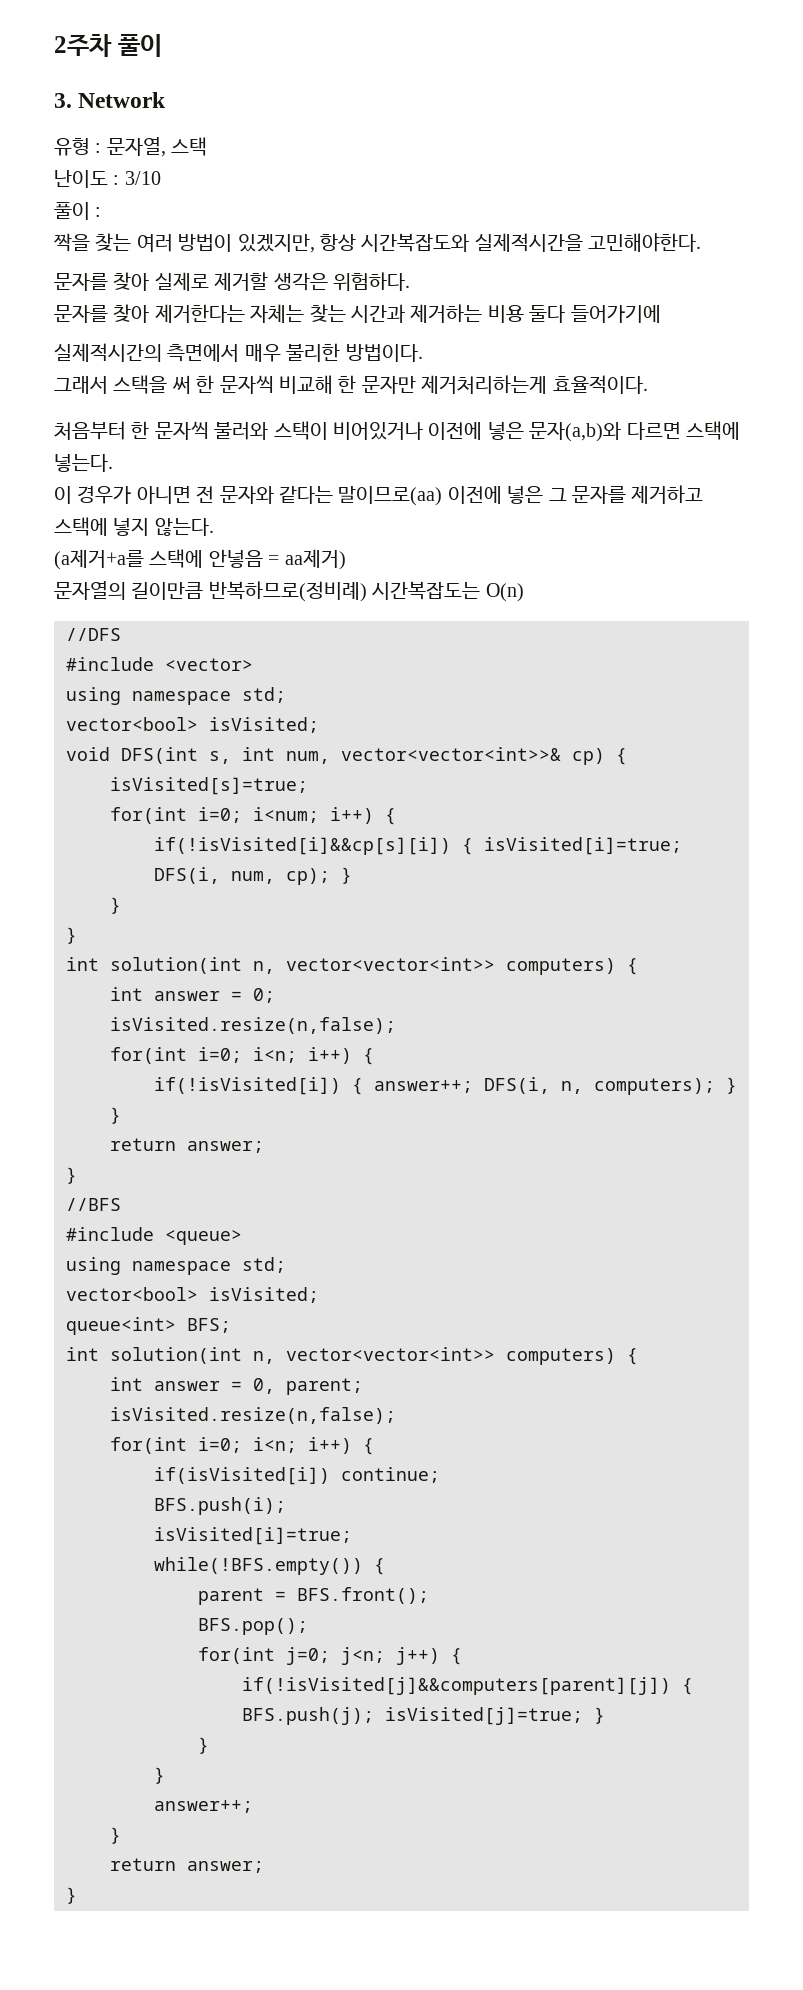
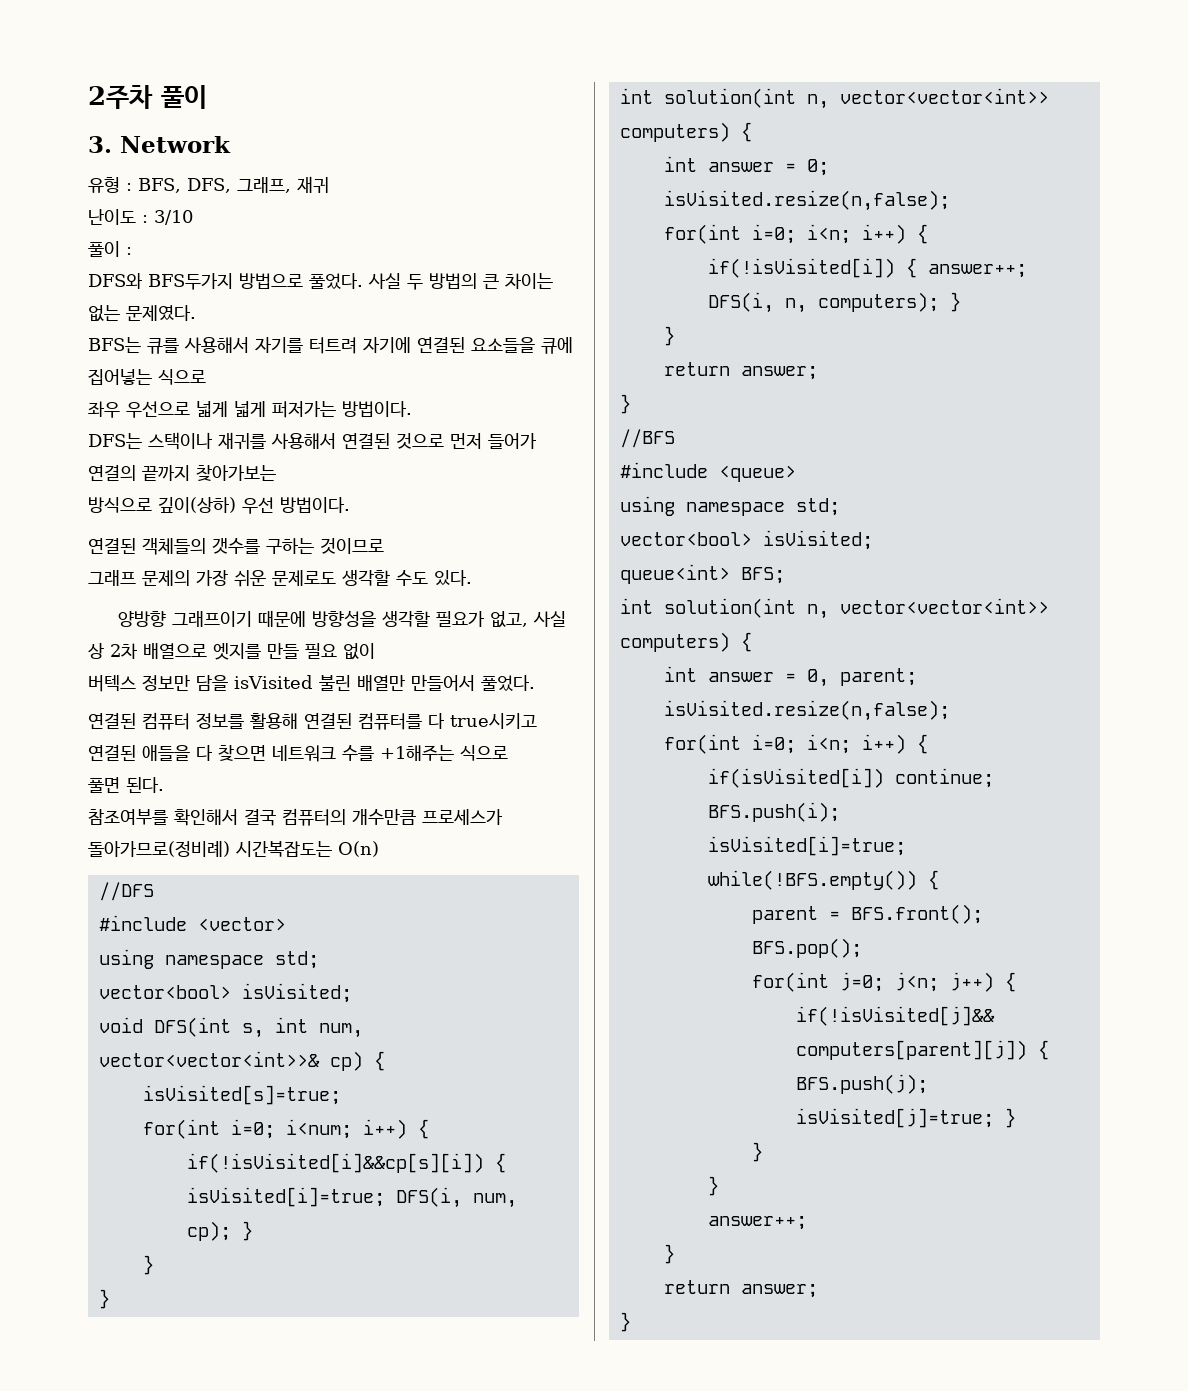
- 유형 : 문자열, 스택
+ 유형 : BFS, DFS, 그래프, 재귀
- 짝을 찾는 여러 방법이 있겠지만, 항상 시간복잡도와 실제적시간을 고민해야한다.
- 문자를 찾아 실제로 제거할 생각은 위험하다.
- 문자를 찾아 제거한다는 자체는 찾는 시간과 제거하는 비용 둘다 들어가기에
- 실제적시간의 측면에서 매우 불리한 방법이다.
- 그래서 스택을 써 한 문자씩 비교해 한 문자만 제거처리하는게 효율적이다.
- 처음부터 한 문자씩 불러와 스택이 비어있거나 이전에 넣은 문자(a,b)와 다르면 스택에 넣는다.
- 이 경우가 아니면 전 문자와 같다는 말이므로(aa) 이전에 넣은 그 문자를 제거하고 스택에 넣지 않는다.
- (a제거+a를 스택에 안넣음 = aa제거)
- 문자열의 길이만큼 반복하므로(정비례) 시간복잡도는 O(n)
+ DFS와 BFS두가지 방법으로 풀었다. 사실 두 방법의 큰 차이는 없는 문제였다.
+ BFS는 큐를 사용해서 자기를 터트려 자기에 연결된 요소들을 큐에 집어넣는 식으로
+ 좌우 우선으로 넓게 넓게 퍼저가는 방법이다.
+ DFS는 스택이나 재귀를 사용해서 연결된 것으로 먼저 들어가 연결의 끝까지 찾아가보는
+ 방식으로 깊이(상하) 우선 방법이다.
+ 연결된 객체들의 갯수를 구하는 것이므로
+ 그래프 문제의 가장 쉬운 문제로도 생각할 수도 있다.
+ 양방향 그래프이기 때문에 방향성을 생각할 필요가 없고, 사실 상 2차 배열으로 엣지를 만들 필요 없이
+ 버텍스 정보만 담을 isVisited 불린 배열만 만들어서 풀었다.
+ 연결된 컴퓨터 정보를 활용해 연결된 컴퓨터를 다 true시키고 연결된 애들을 다 찾으면 네트워크 수를 +1해주는 식으로
+ 풀면 된다.
+ 참조여부를 확인해서 결국 컴퓨터의 개수만큼 프로세스가 돌아가므로(정비례) 시간복잡도는 O(n)

